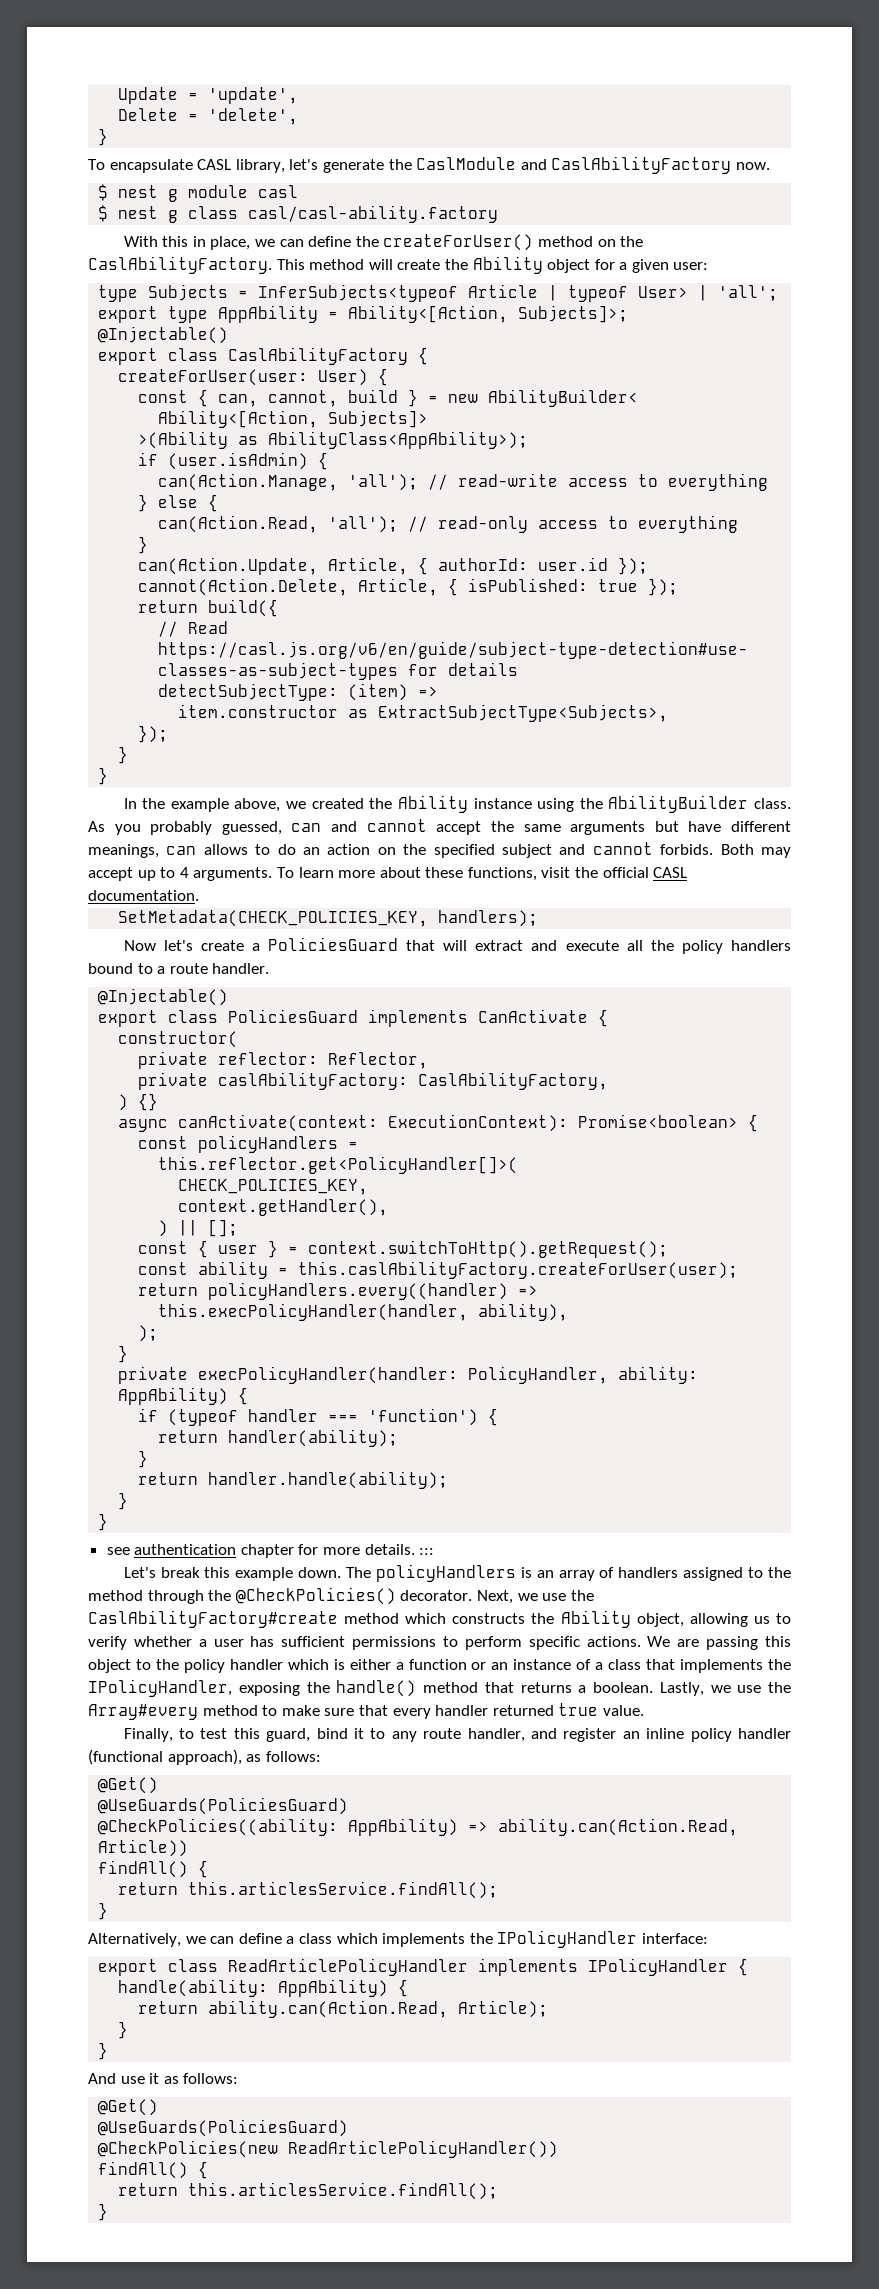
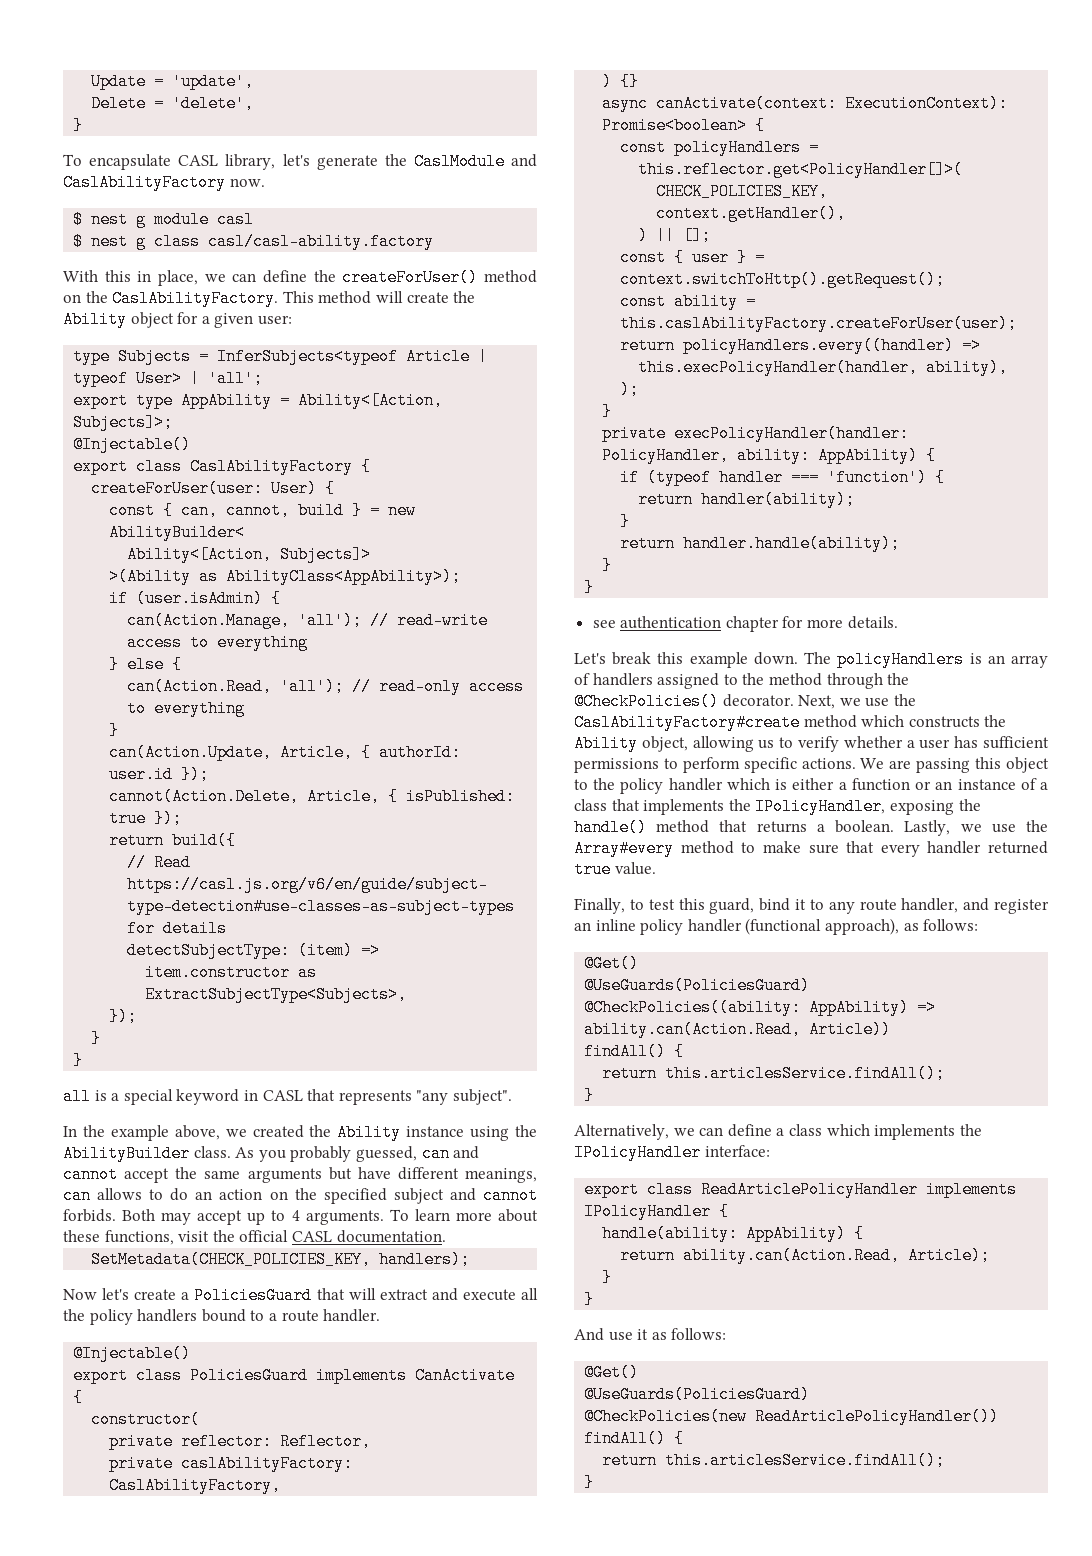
+ all is a special keyword in CASL that represents "any subject".
- see authentication chapter for more details. :::
+ see authentication chapter for more details.

